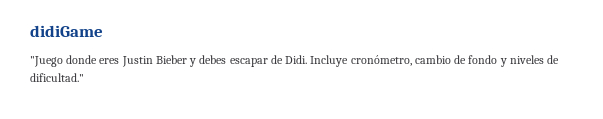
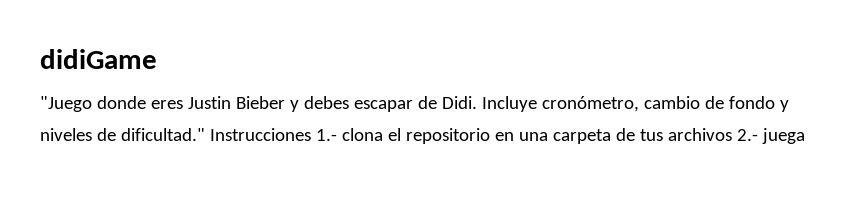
+ Instrucciones 1.- clona el repositorio en una carpeta de tus archivos 2.- juega

